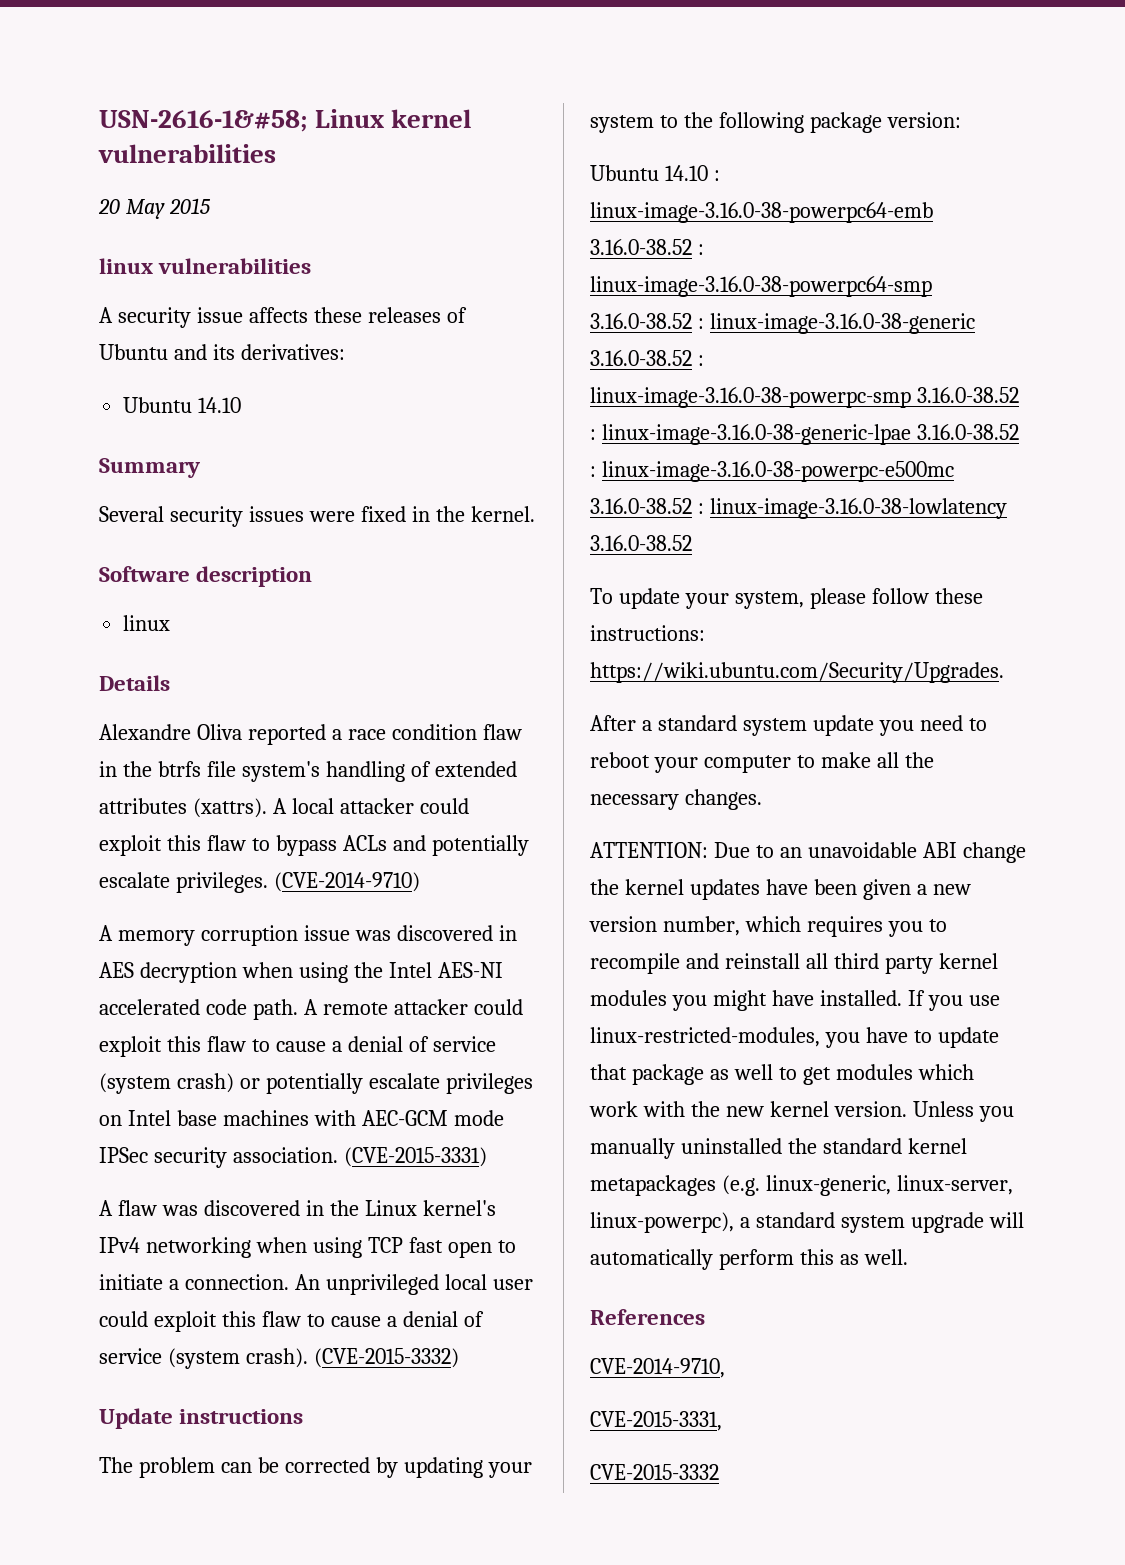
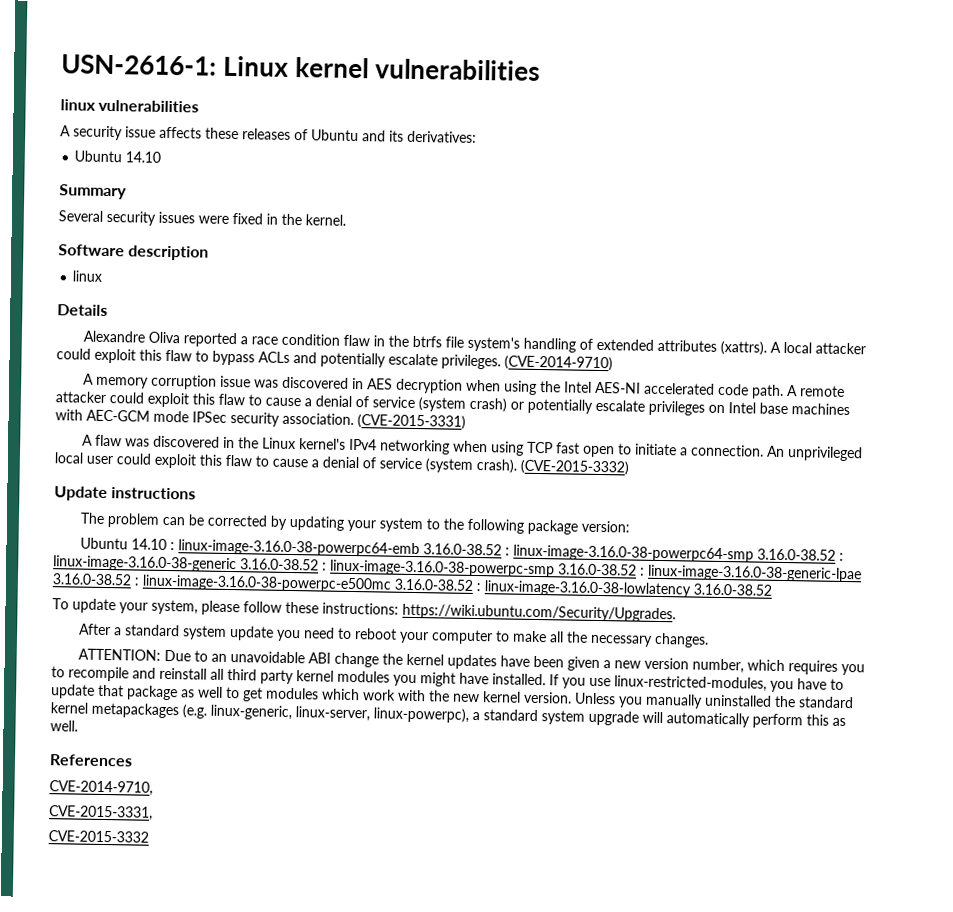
- USN-2616-1&#58; Linux kernel vulnerabilities
+ USN-2616-1: Linux kernel vulnerabilities
- 20 May 2015

